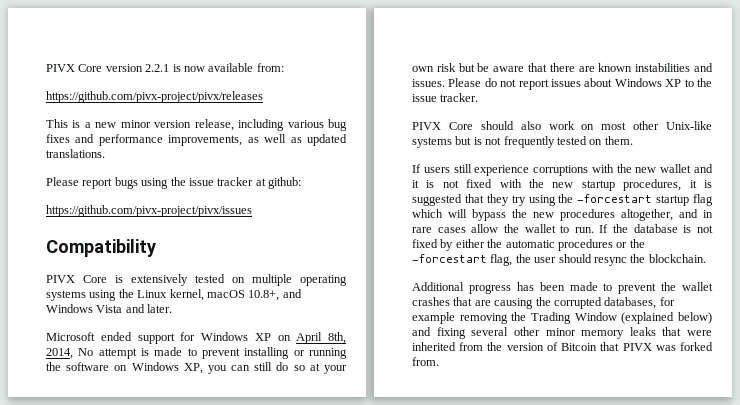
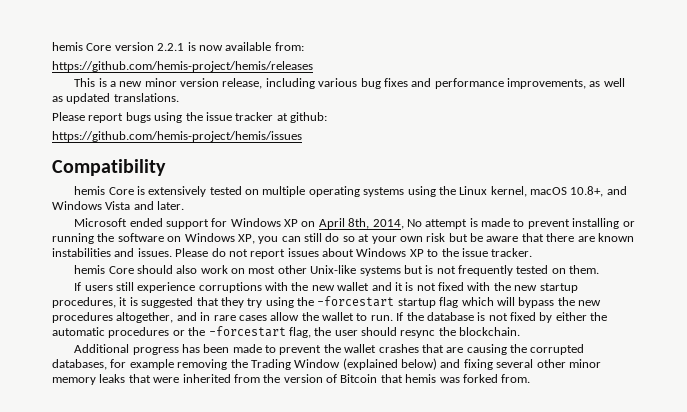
- PIVX Core version 2.2.1 is now available from:
+ hemis Core version 2.2.1 is now available from:
- https://github.com/pivx-project/pivx/releases
+ https://github.com/hemis-project/hemis/releases
- https://github.com/pivx-project/pivx/issues
+ https://github.com/hemis-project/hemis/issues
- PIVX Core is extensively tested on multiple operating systems using the Linux kernel, macOS 10.8+, and Windows Vista and later.
+ hemis Core is extensively tested on multiple operating systems using the Linux kernel, macOS 10.8+, and Windows Vista and later.
- PIVX Core should also work on most other Unix-like systems but is not frequently tested on them.
+ hemis Core should also work on most other Unix-like systems but is not frequently tested on them.
- Additional progress has been made to prevent the wallet crashes that are causing the corrupted databases, for example removing the Trading Window (explained below) and fixing several other minor memory leaks that were inherited from the version of Bitcoin that PIVX was forked from.
+ Additional progress has been made to prevent the wallet crashes that are causing the corrupted databases, for example removing the Trading Window (explained below) and fixing several other minor memory leaks that were inherited from the version of Bitcoin that hemis was forked from.

